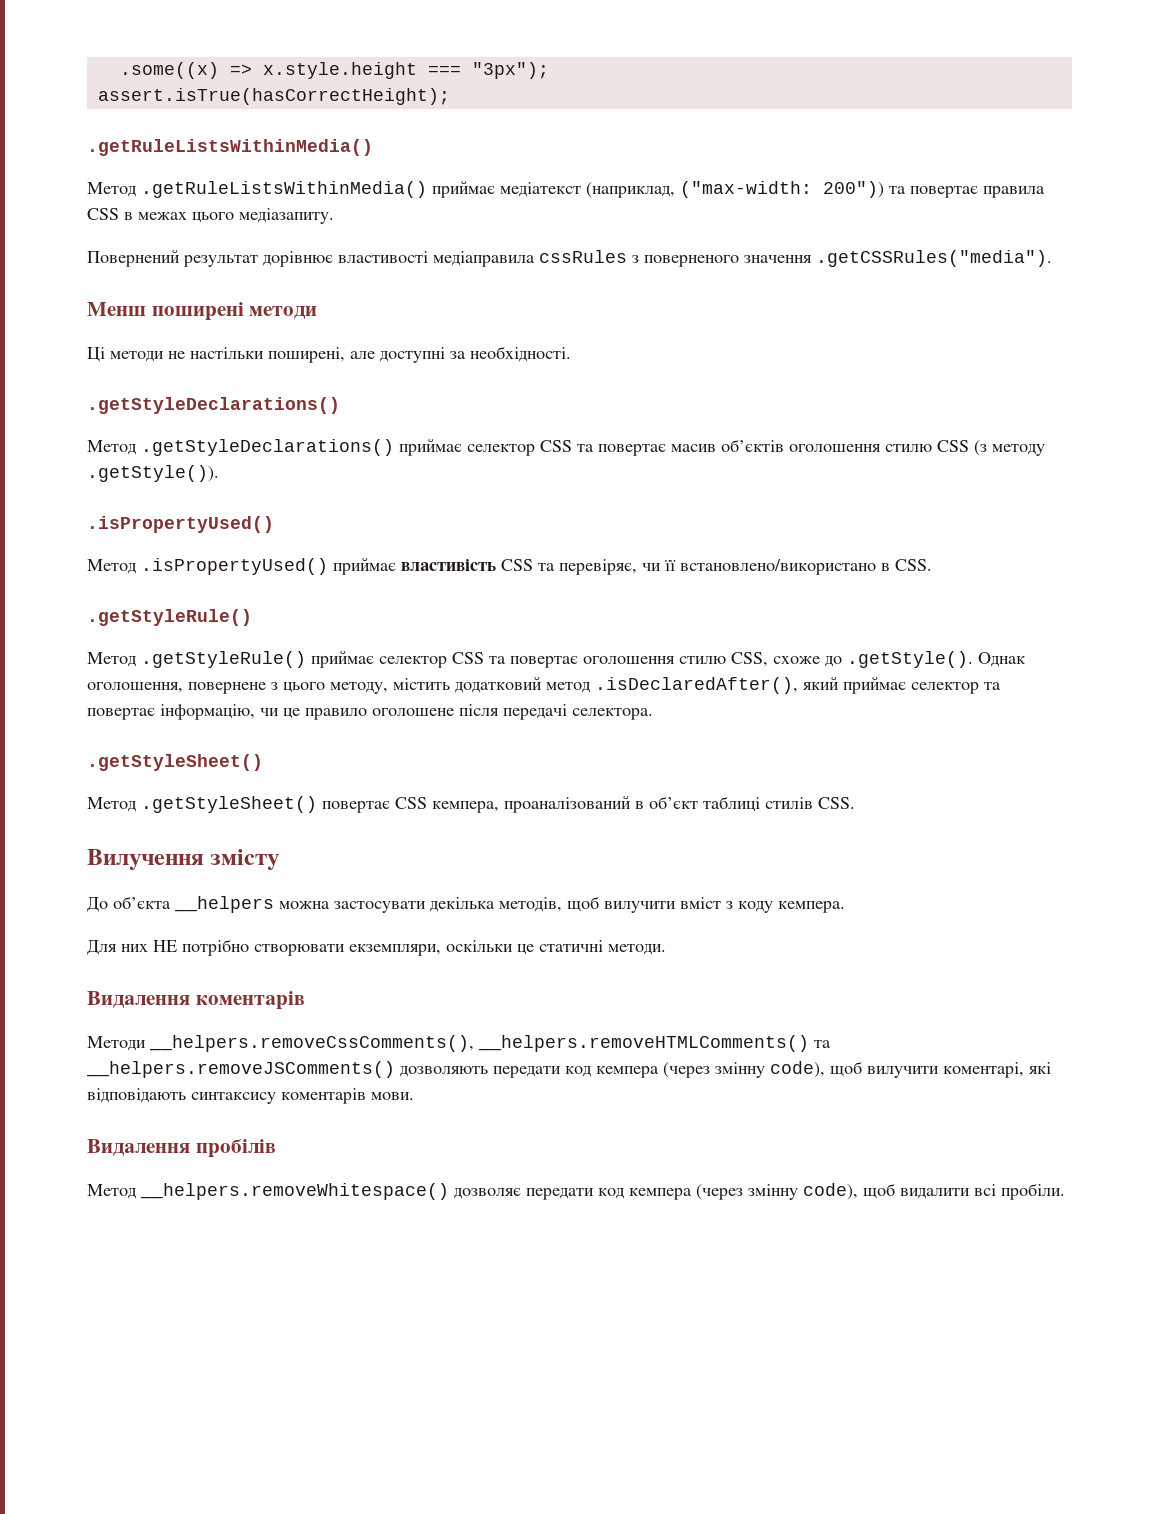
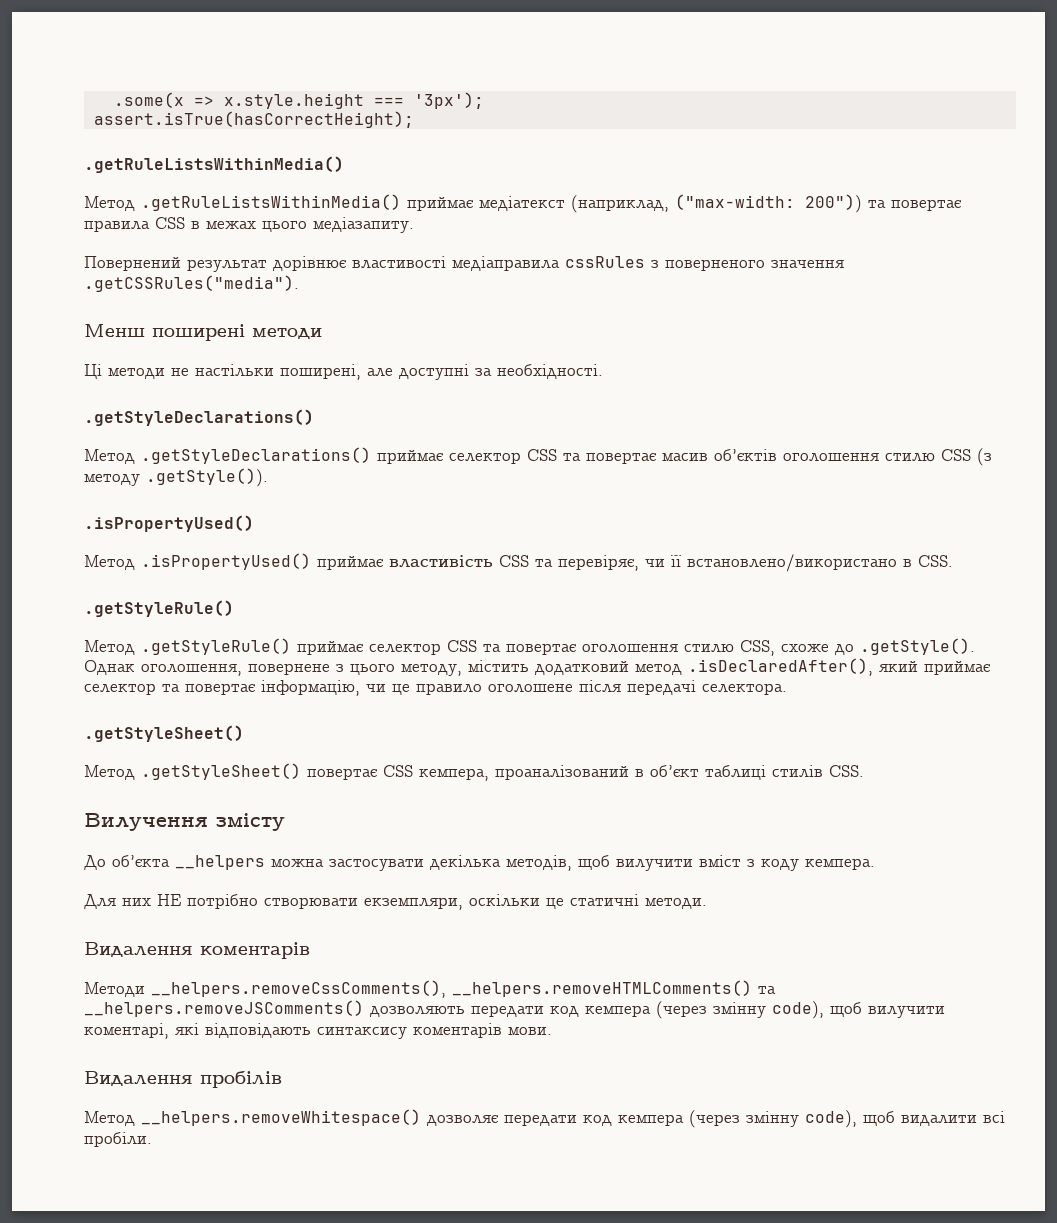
- .some((x) => x.style.height === "3px");
+ .some(x => x.style.height === '3px');

